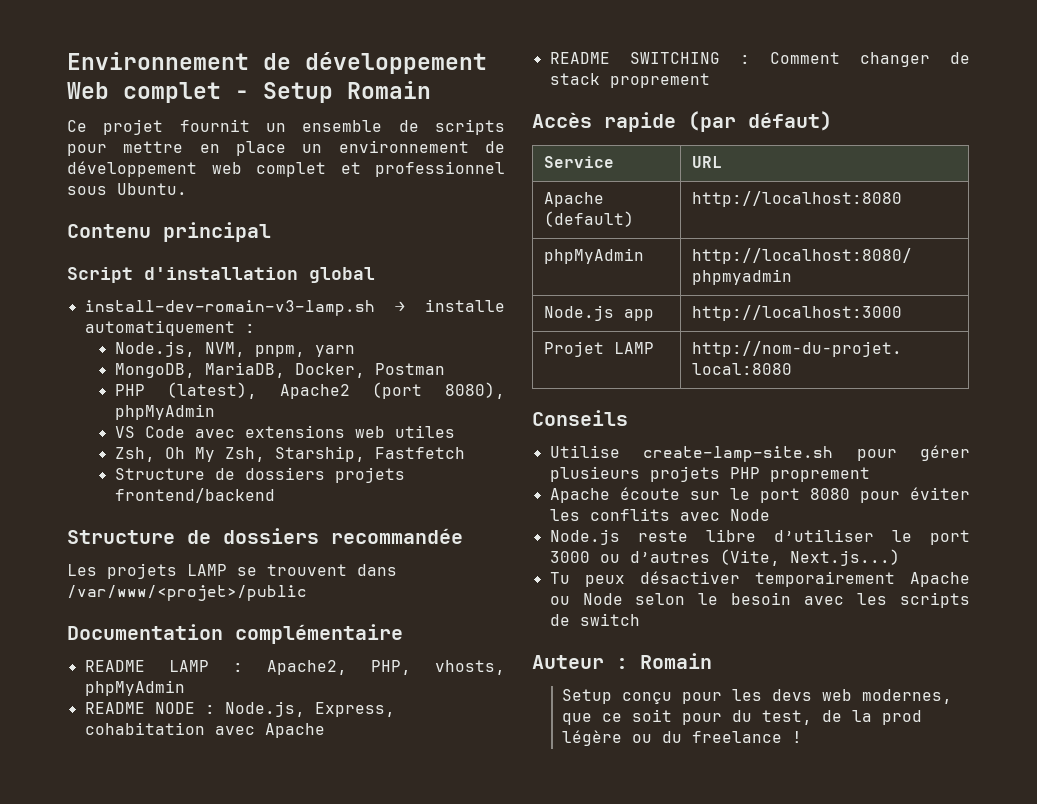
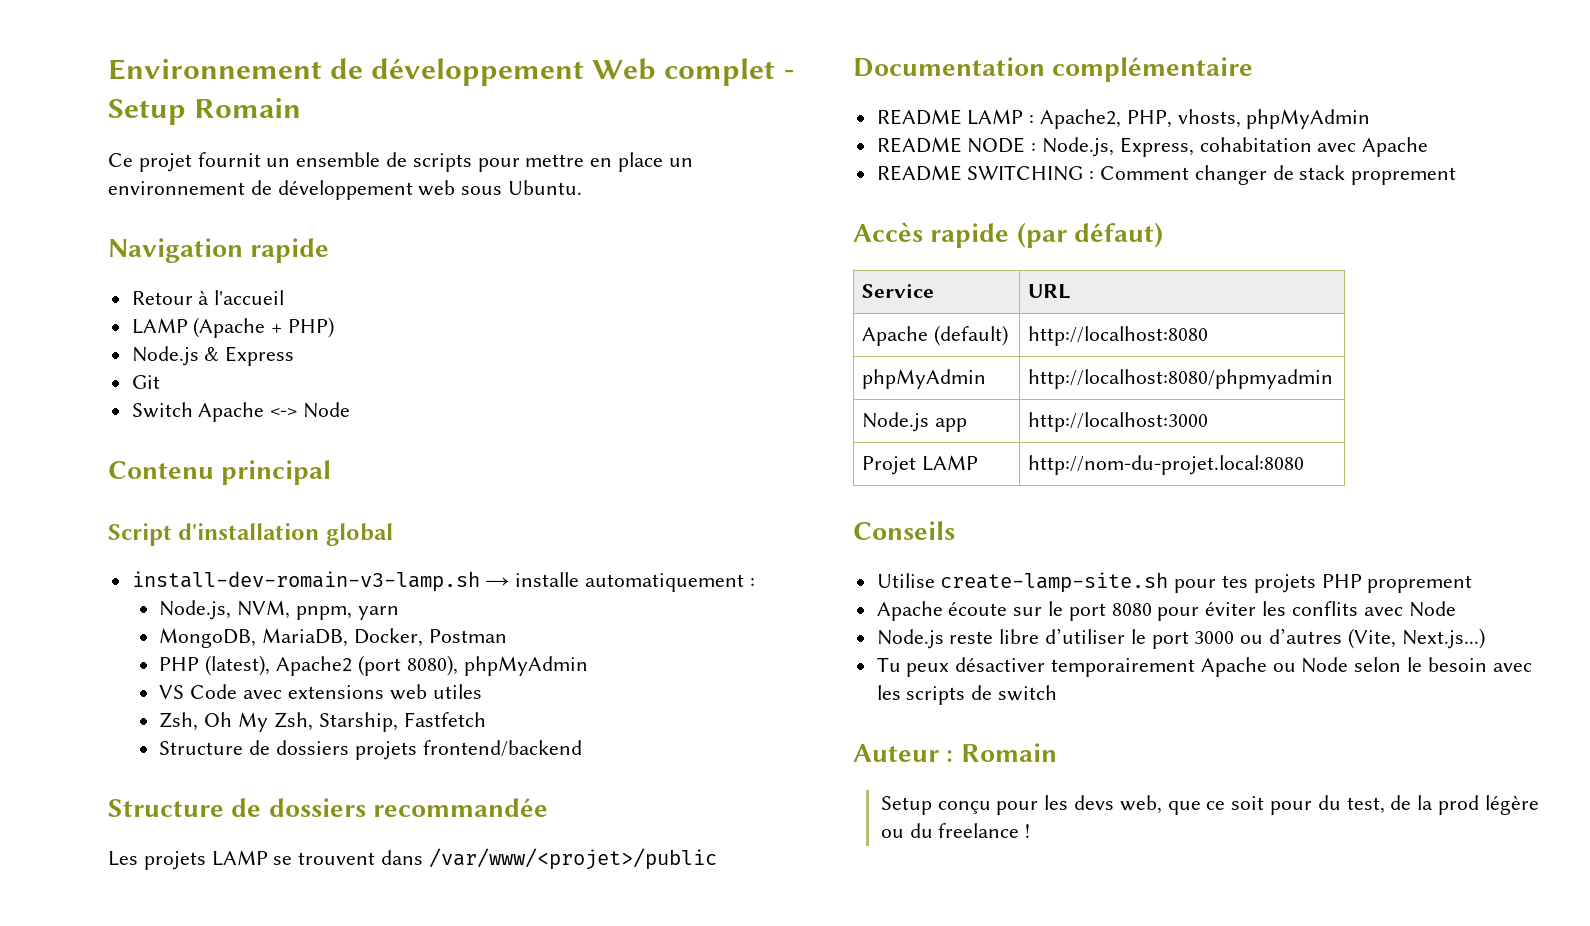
- Ce projet fournit un ensemble de scripts pour mettre en place un environnement de développement web complet et professionnel sous Ubuntu.
+ Ce projet fournit un ensemble de scripts pour mettre en place un environnement de développement web sous Ubuntu.
+ Navigation rapide
+ Retour à l'accueil
+ LAMP (Apache + PHP)
+ Node.js & Express
+ Git
+ Switch Apache <-> Node
- Utilise create-lamp-site.sh pour gérer plusieurs projets PHP proprement
+ Utilise create-lamp-site.sh pour tes projets PHP proprement
- Setup conçu pour les devs web modernes, que ce soit pour du test, de la prod légère ou du freelance !
+ Setup conçu pour les devs web, que ce soit pour du test, de la prod légère ou du freelance !

